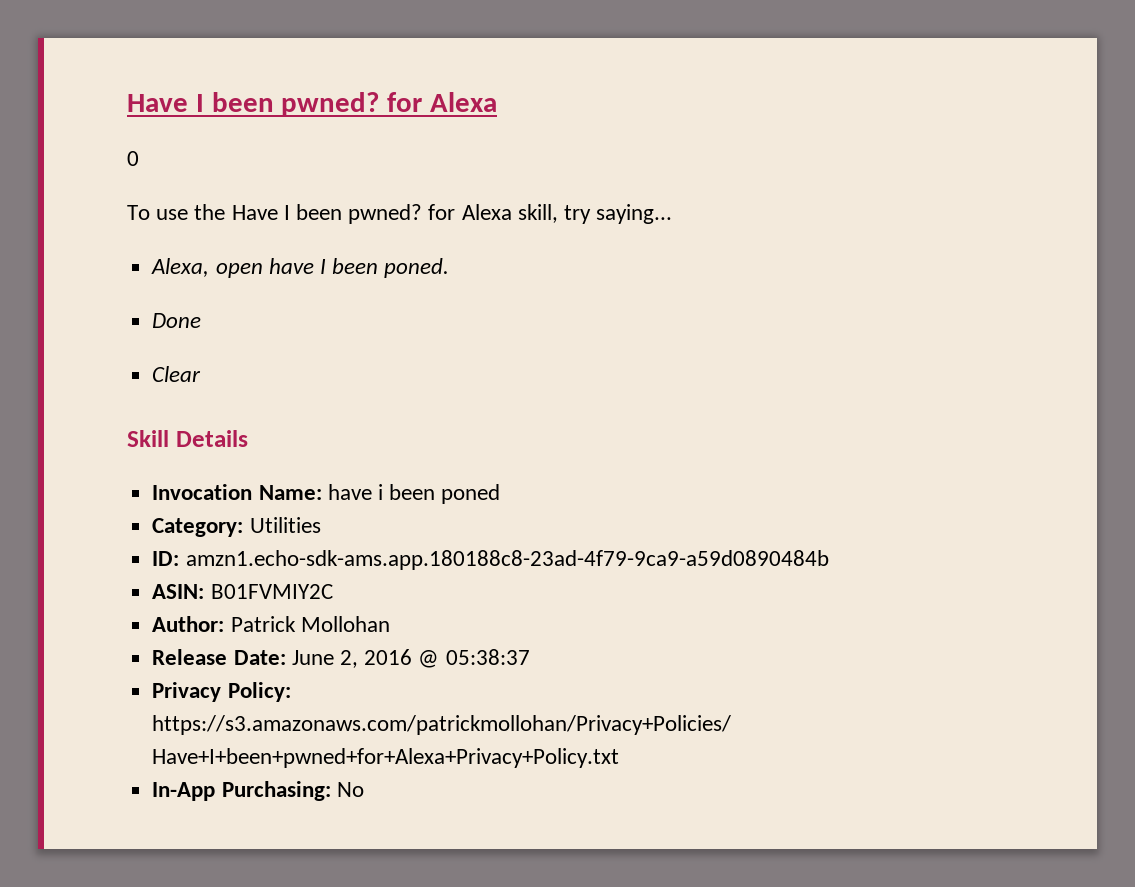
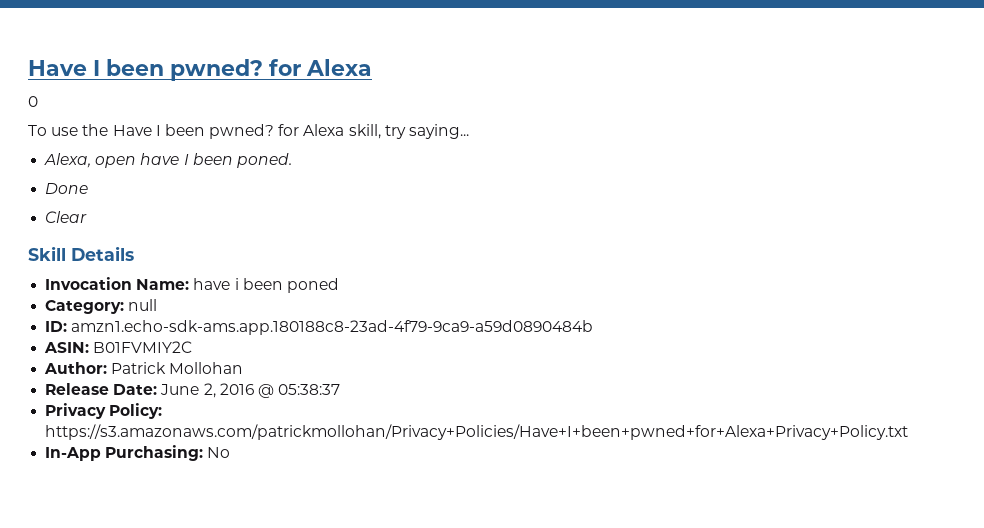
- Category: Utilities
+ Category: null

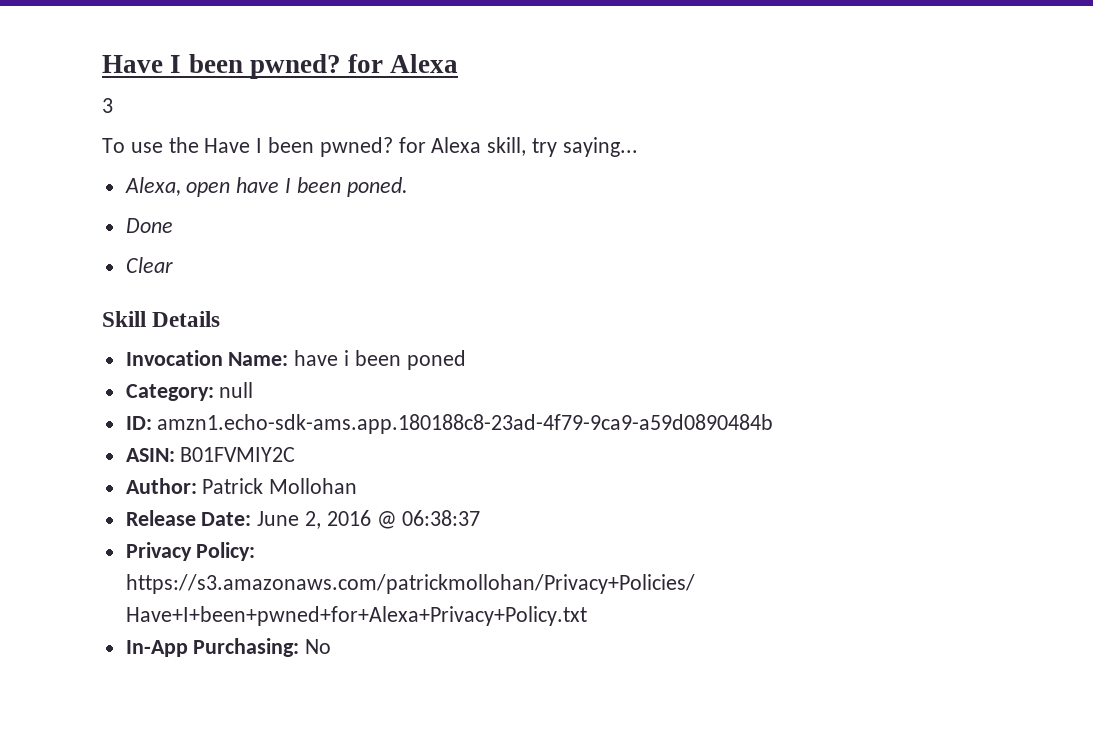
- 0
+ 3
- Release Date: June 2, 2016 @ 05:38:37
+ Release Date: June 2, 2016 @ 06:38:37

